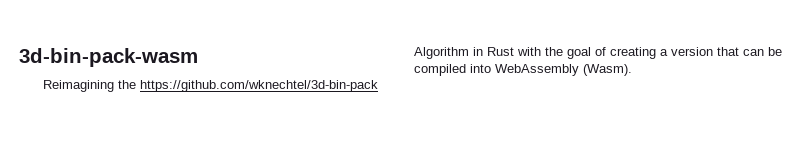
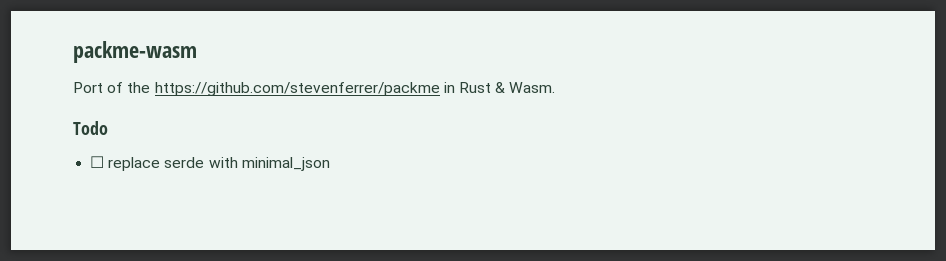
- 3d-bin-pack-wasm
- Reimagining the https://github.com/wknechtel/3d-bin-pack Algorithm in Rust with the goal of creating a version that can be compiled into WebAssembly (Wasm).
+ packme-wasm
+ Port of the https://github.com/stevenferrer/packme in Rust & Wasm.
+ Todo
+ ☐ replace serde with minimal_json

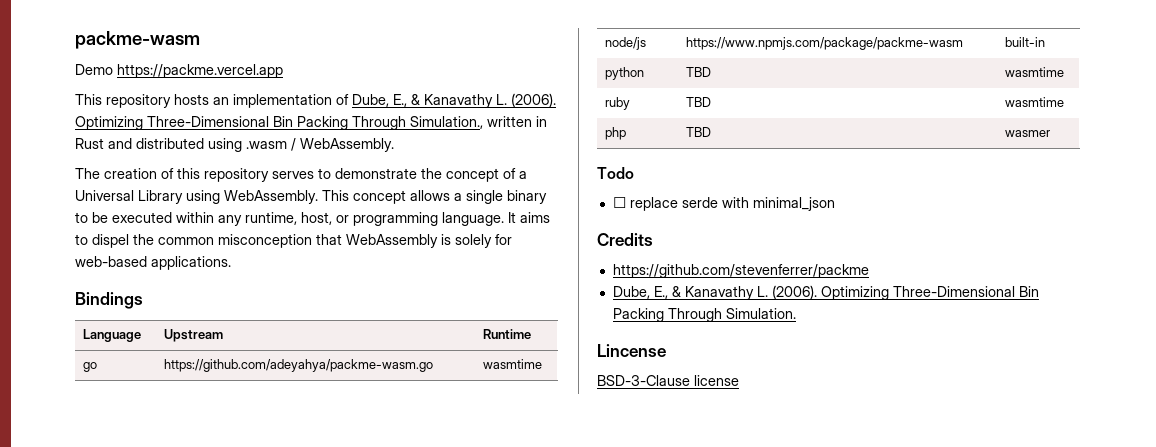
- Port of the https://github.com/stevenferrer/packme in Rust & Wasm.
+ Demo https://packme.vercel.app
+ This repository hosts an implementation of Dube, E., & Kanavathy L. (2006). Optimizing Three-Dimensional Bin Packing Through Simulation., written in Rust and distributed using .wasm / WebAssembly.
+ The creation of this repository serves to demonstrate the concept of a Universal Library using WebAssembly. This concept allows a single binary to be executed within any runtime, host, or programming language. It aims to dispel the common misconception that WebAssembly is solely for web-based applications.
+ Bindings
+ Language | Upstream | Runtime
+ go | https://github.com/adeyahya/packme-wasm.go | wasmtime
+ node/js | https://www.npmjs.com/package/packme-wasm | built-in
+ python | TBD | wasmtime
+ ruby | TBD | wasmtime
+ php | TBD | wasmer
+ Credits
+ https://github.com/stevenferrer/packme
+ Dube, E., & Kanavathy L. (2006). Optimizing Three-Dimensional Bin Packing Through Simulation.
+ Lincense
+ BSD-3-Clause license

